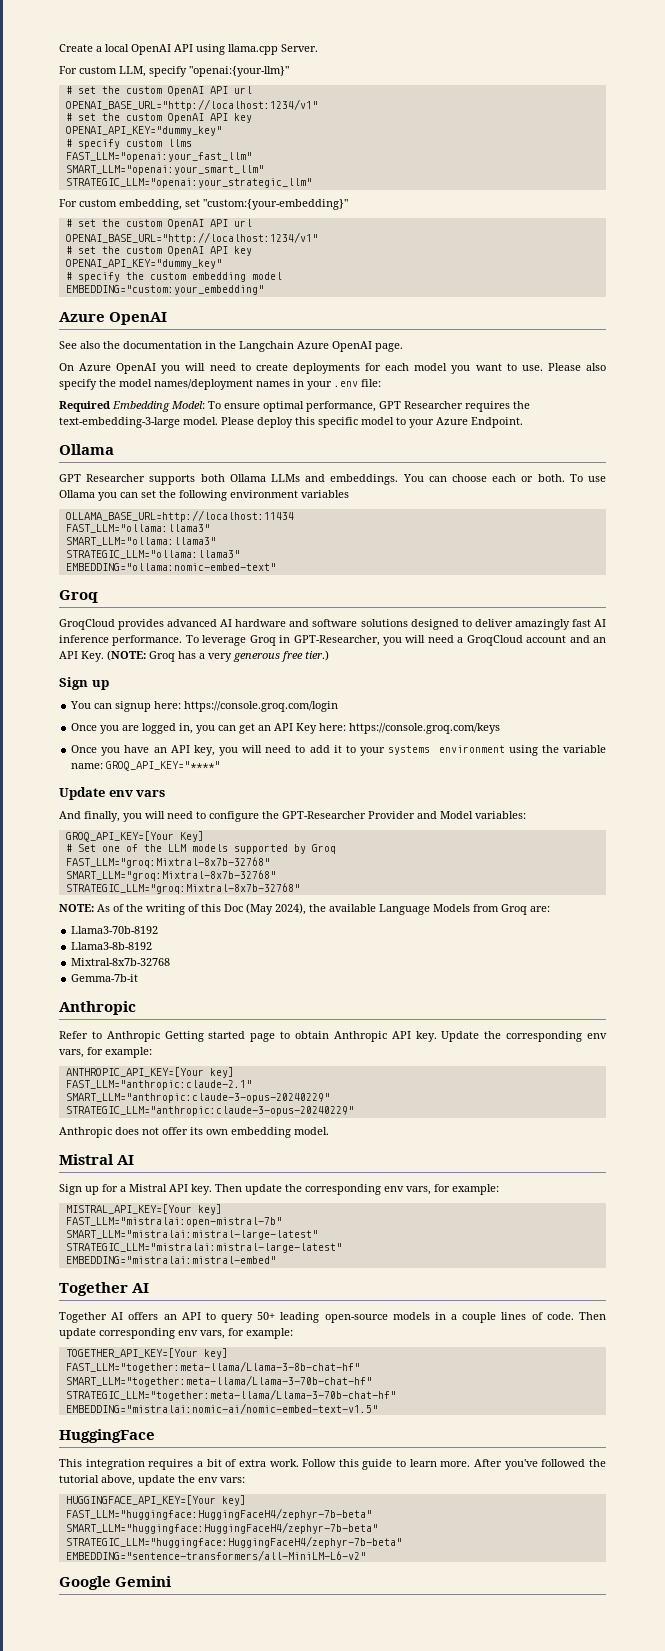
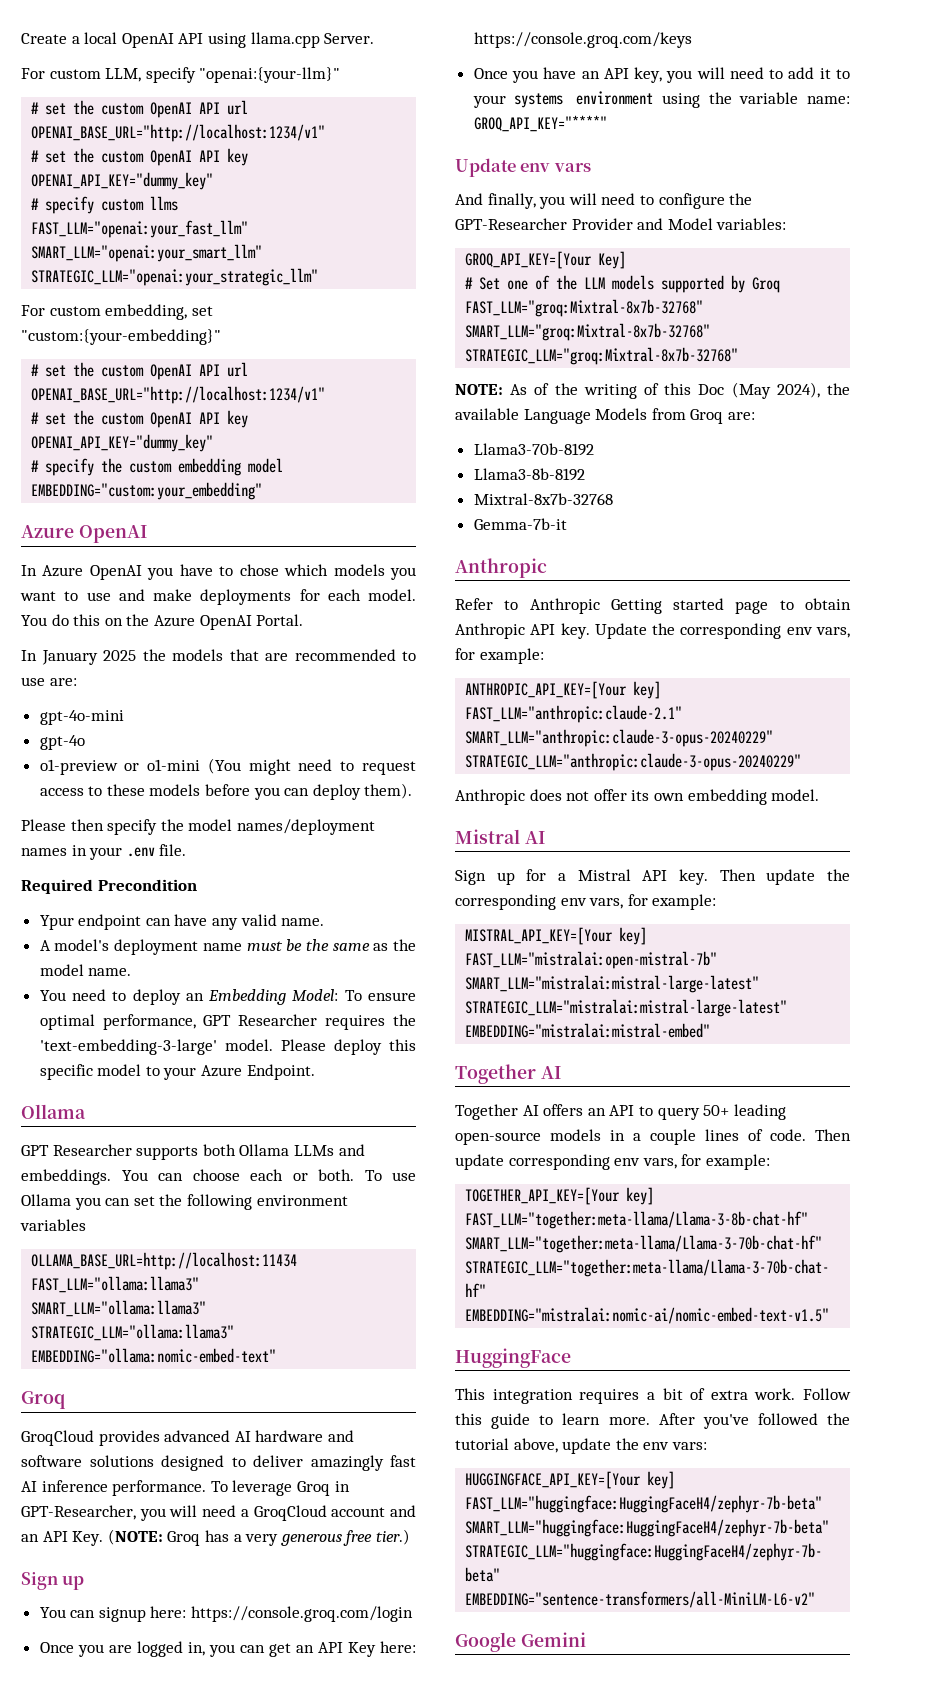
- See also the documentation in the Langchain Azure OpenAI page.
- On Azure OpenAI you will need to create deployments for each model you want to use. Please also specify the model names/deployment names in your .env file:
+ In Azure OpenAI you have to chose which models you want to use and make deployments for each model. You do this on the Azure OpenAI Portal.
+ In January 2025 the models that are recommended to use are:
+ gpt-4o-mini
+ gpt-4o
+ o1-preview or o1-mini (You might need to request access to these models before you can deploy them).
+ Please then specify the model names/deployment names in your .env file.
- Required Embedding Model: To ensure optimal performance, GPT Researcher requires the text-embedding-3-large model.
+ Required Precondition
+ Ypur endpoint can have any valid name.
+ A model's deployment name must be the same as the model name.
+ You need to deploy an Embedding Model: To ensure optimal performance, GPT Researcher requires the 'text-embedding-3-large' model.

